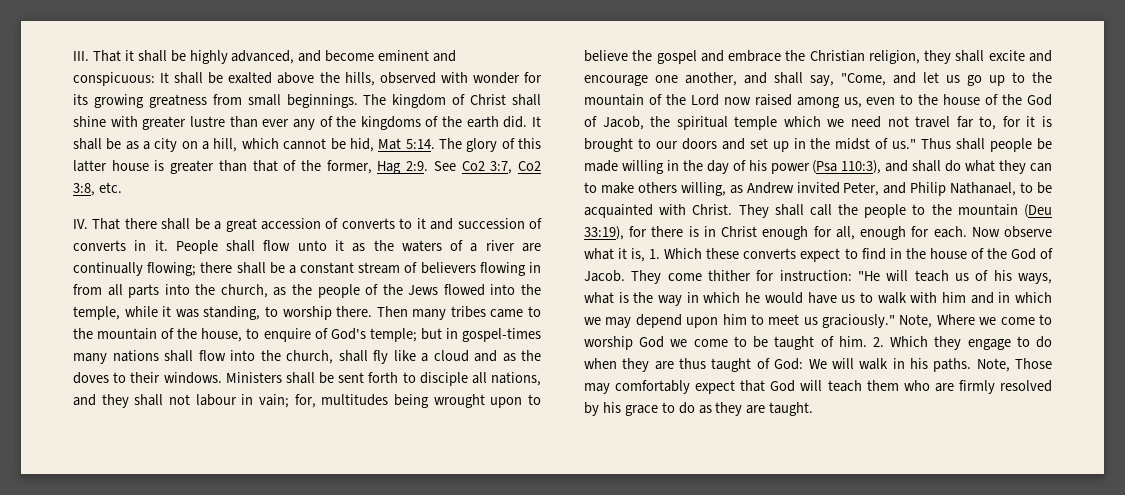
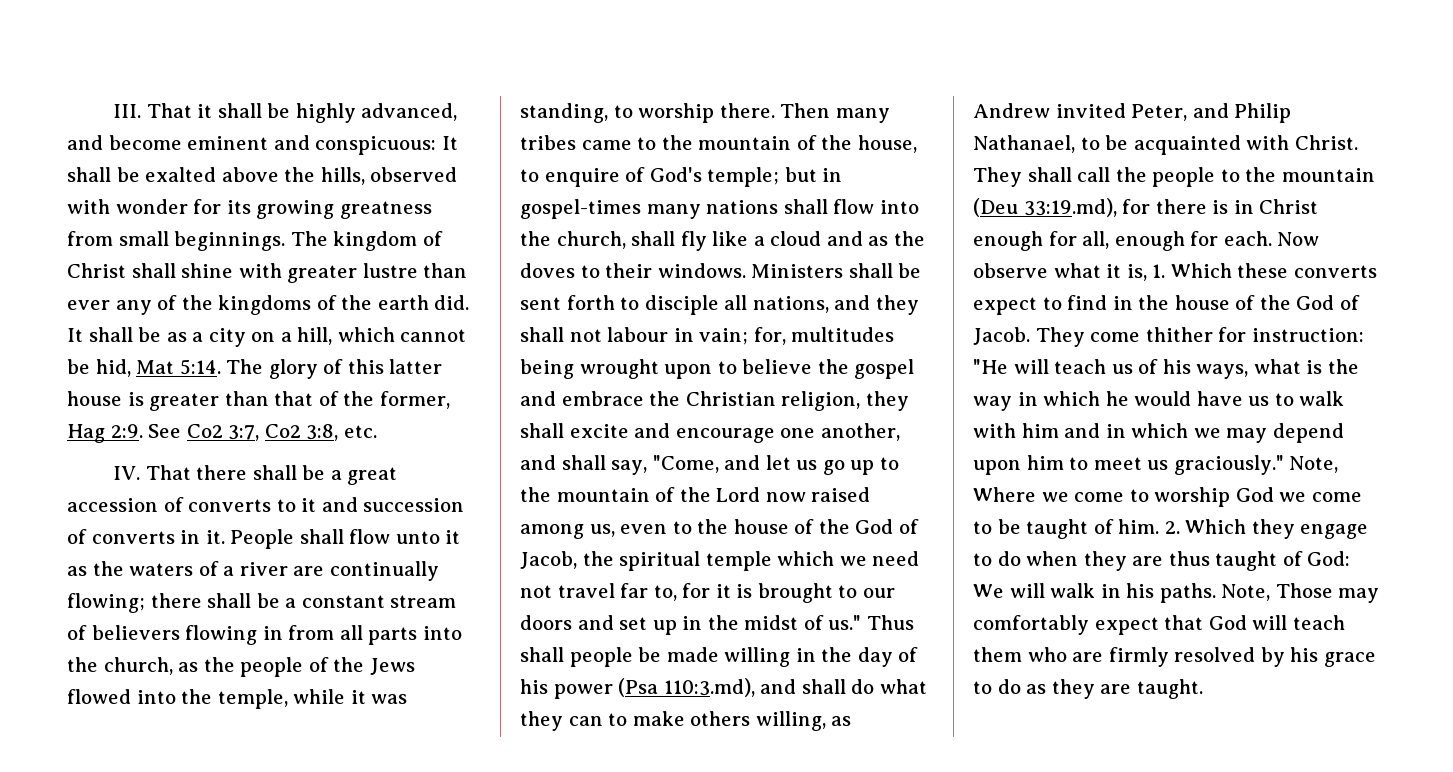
- Thus shall people be made willing in the day of his power (Psa 110:3), and shall do what they can to make others willing, as Andrew invited Peter, and Philip Nathanael, to be acquainted with Christ.
+ Thus shall people be made willing in the day of his power (Psa 110:3.md), and shall do what they can to make others willing, as Andrew invited Peter, and Philip Nathanael, to be acquainted with Christ.
- They shall call the people to the mountain (Deu 33:19), for there is in Christ enough for all, enough for each.
+ They shall call the people to the mountain (Deu 33:19.md), for there is in Christ enough for all, enough for each.

